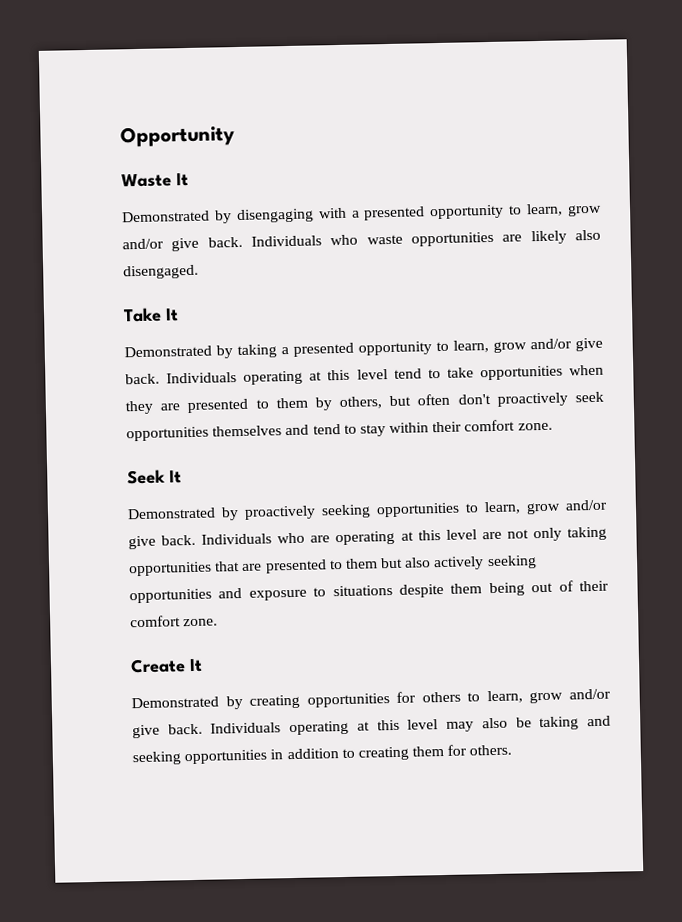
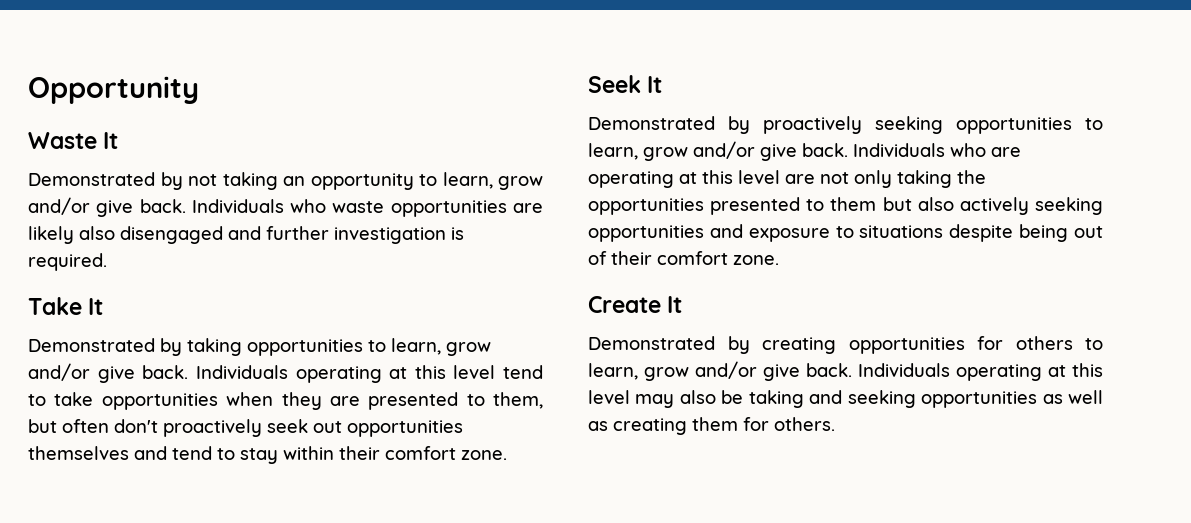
- Demonstrated by disengaging with a presented opportunity to learn, grow and/or give back.
+ Demonstrated by not taking an opportunity to learn, grow and/or give back.
- Individuals who waste opportunities are likely also disengaged.
+ Individuals who waste opportunities are likely also disengaged and further investigation is required.
- Demonstrated by taking a presented opportunity to learn, grow and/or give back.
+ Demonstrated by taking opportunities to learn, grow and/or give back.
- Individuals operating at this level tend to take opportunities when they are presented to them by others, but often don't proactively seek opportunities themselves and tend to stay within their comfort zone.
+ Individuals operating at this level tend to take opportunities when they are presented to them, but often don't proactively seek out opportunities themselves and tend to stay within their comfort zone.
- Individuals who are operating at this level are not only taking opportunities that are presented to them but also actively seeking opportunities and exposure to situations despite them being out of their comfort zone.
+ Individuals who are operating at this level are not only taking the opportunities presented to them but also actively seeking opportunities and exposure to situations despite being out of their comfort zone.
- Individuals operating at this level may also be taking and seeking opportunities in addition to creating them for others.
+ Individuals operating at this level may also be taking and seeking opportunities as well as creating them for others.

